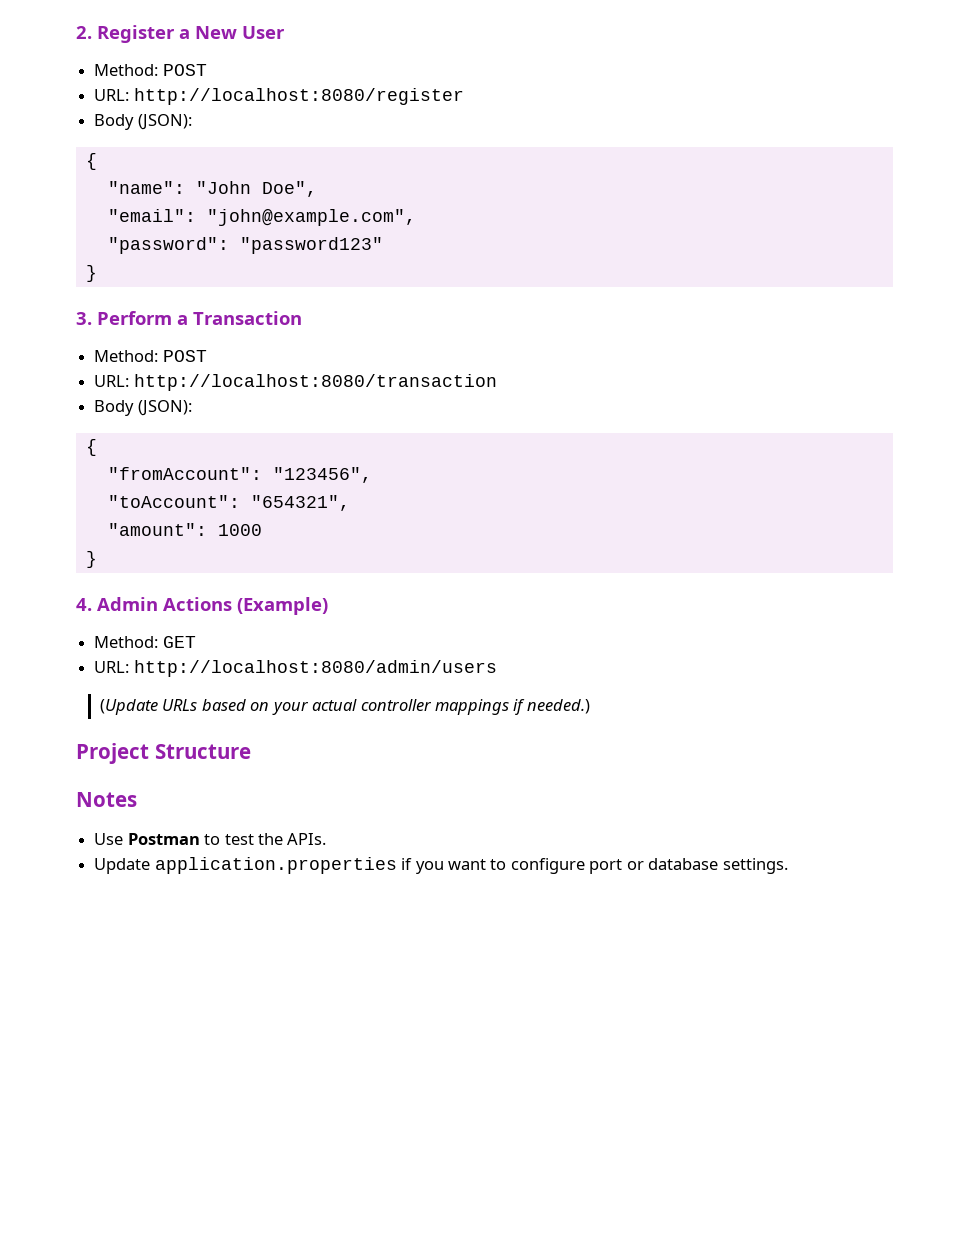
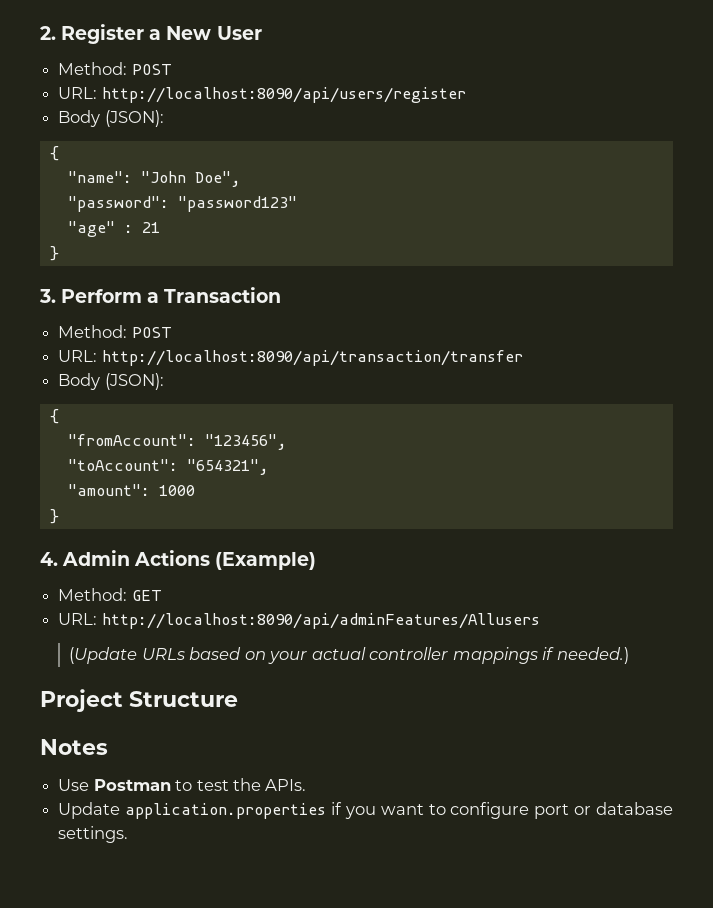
- URL: http://localhost:8080/register
+ URL: http://localhost:8090/api/users/register
- "email": "john@example.com",
+ "age" : 21
- URL: http://localhost:8080/transaction
+ URL: http://localhost:8090/api/transaction/transfer
- URL: http://localhost:8080/admin/users
+ URL: http://localhost:8090/api/adminFeatures/Allusers

